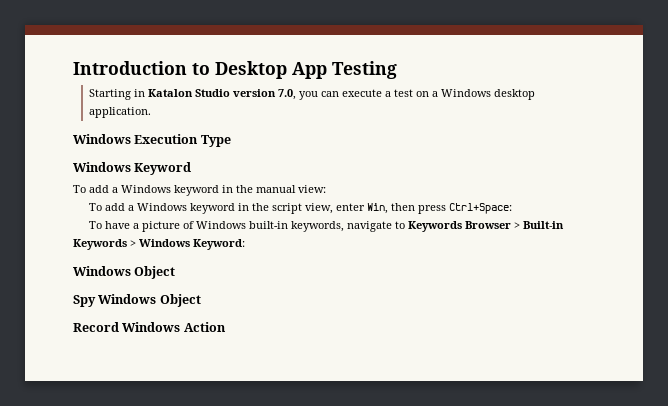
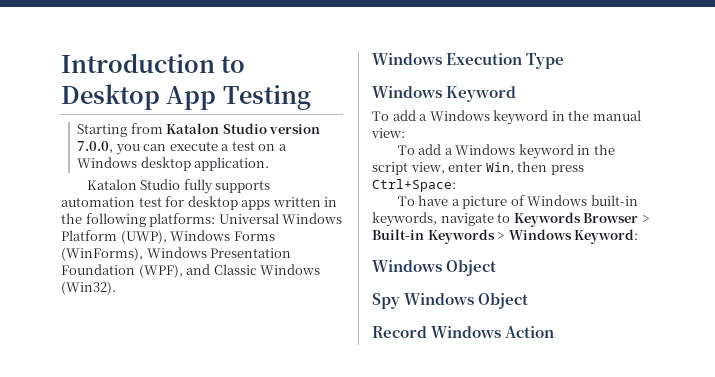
- Starting in Katalon Studio version 7.0, you can execute a test on a Windows desktop application.
+ Starting from Katalon Studio version 7.0.0, you can execute a test on a Windows desktop application.
+ Katalon Studio fully supports automation test for desktop apps written in the following platforms: Universal Windows Platform (UWP), Windows Forms (WinForms), Windows Presentation Foundation (WPF), and Classic Windows (Win32).

